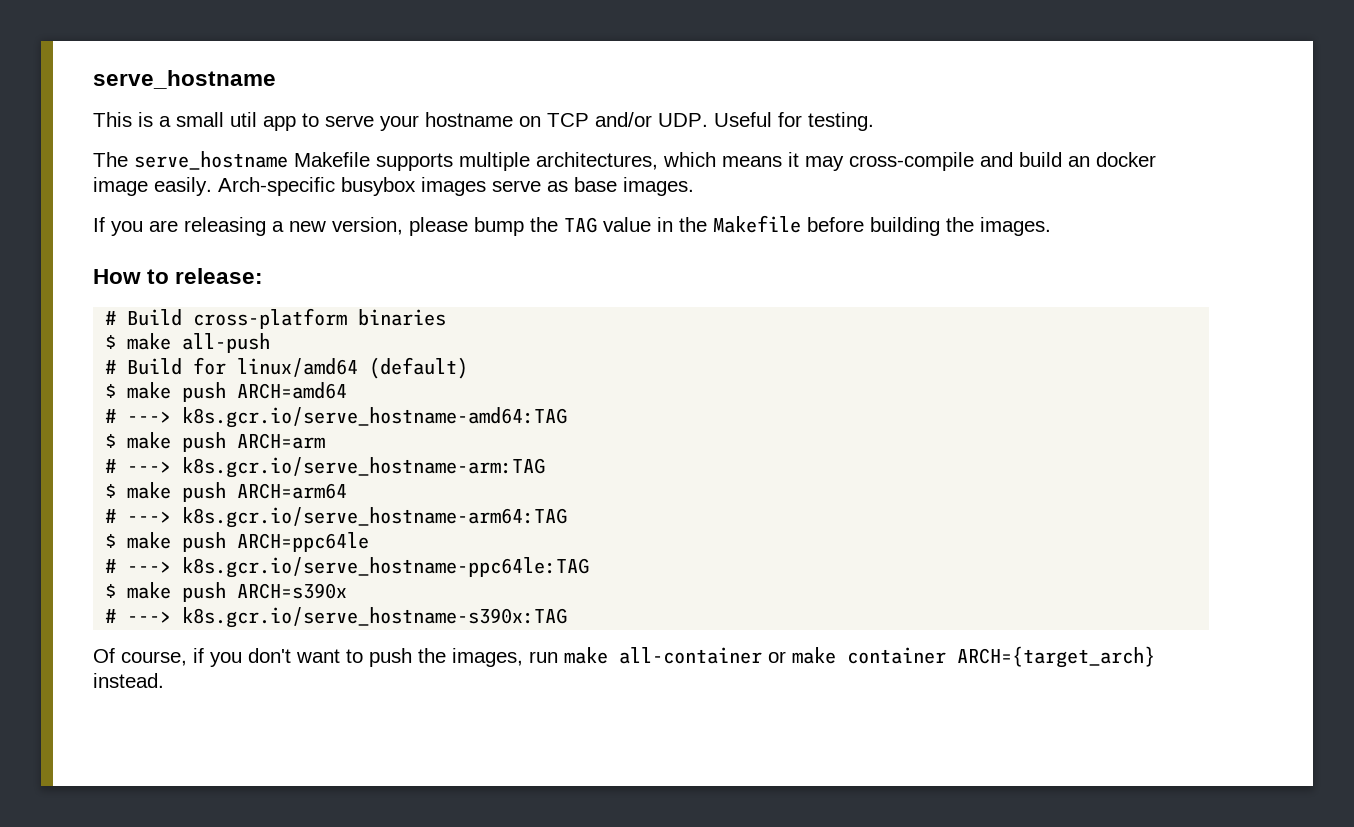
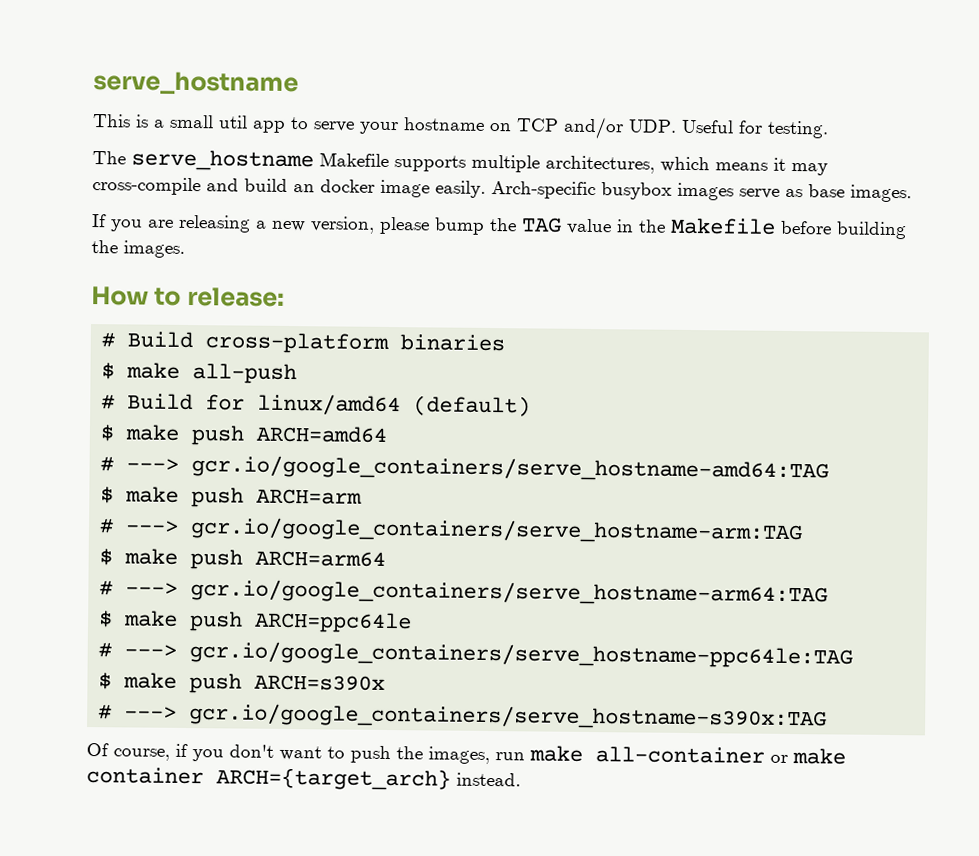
- # ---> k8s.gcr.io/serve_hostname-amd64:TAG
+ # ---> gcr.io/google_containers/serve_hostname-amd64:TAG
- # ---> k8s.gcr.io/serve_hostname-arm:TAG
+ # ---> gcr.io/google_containers/serve_hostname-arm:TAG
- # ---> k8s.gcr.io/serve_hostname-arm64:TAG
+ # ---> gcr.io/google_containers/serve_hostname-arm64:TAG
- # ---> k8s.gcr.io/serve_hostname-ppc64le:TAG
+ # ---> gcr.io/google_containers/serve_hostname-ppc64le:TAG
- # ---> k8s.gcr.io/serve_hostname-s390x:TAG
+ # ---> gcr.io/google_containers/serve_hostname-s390x:TAG

